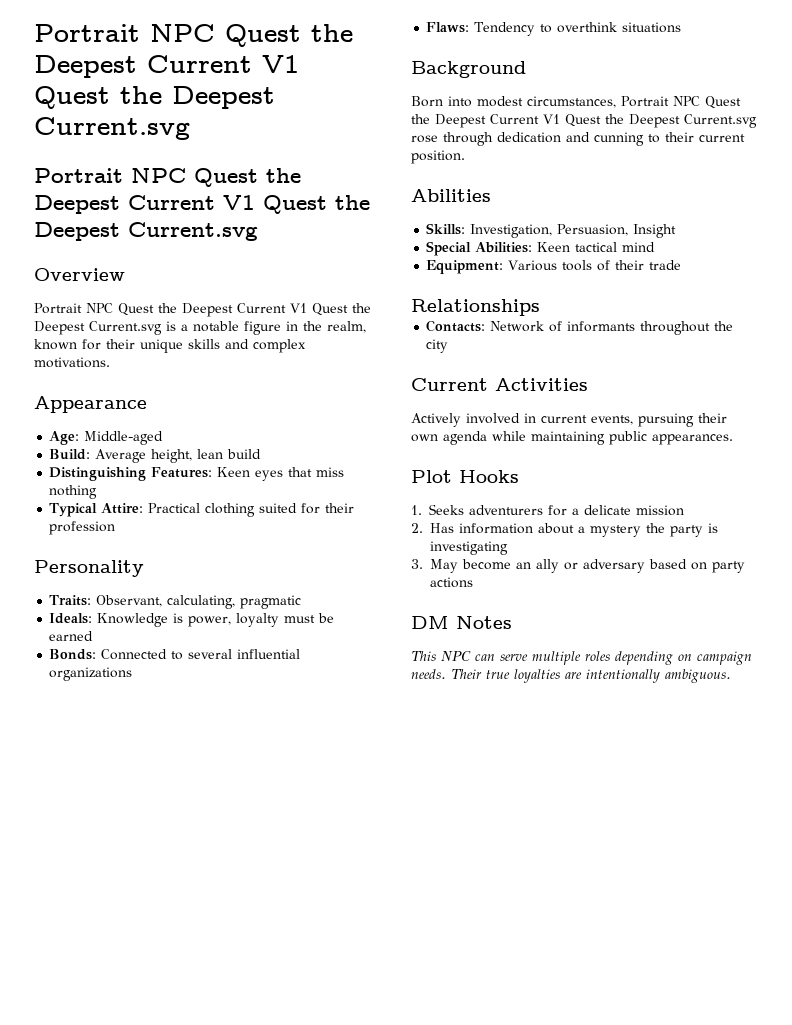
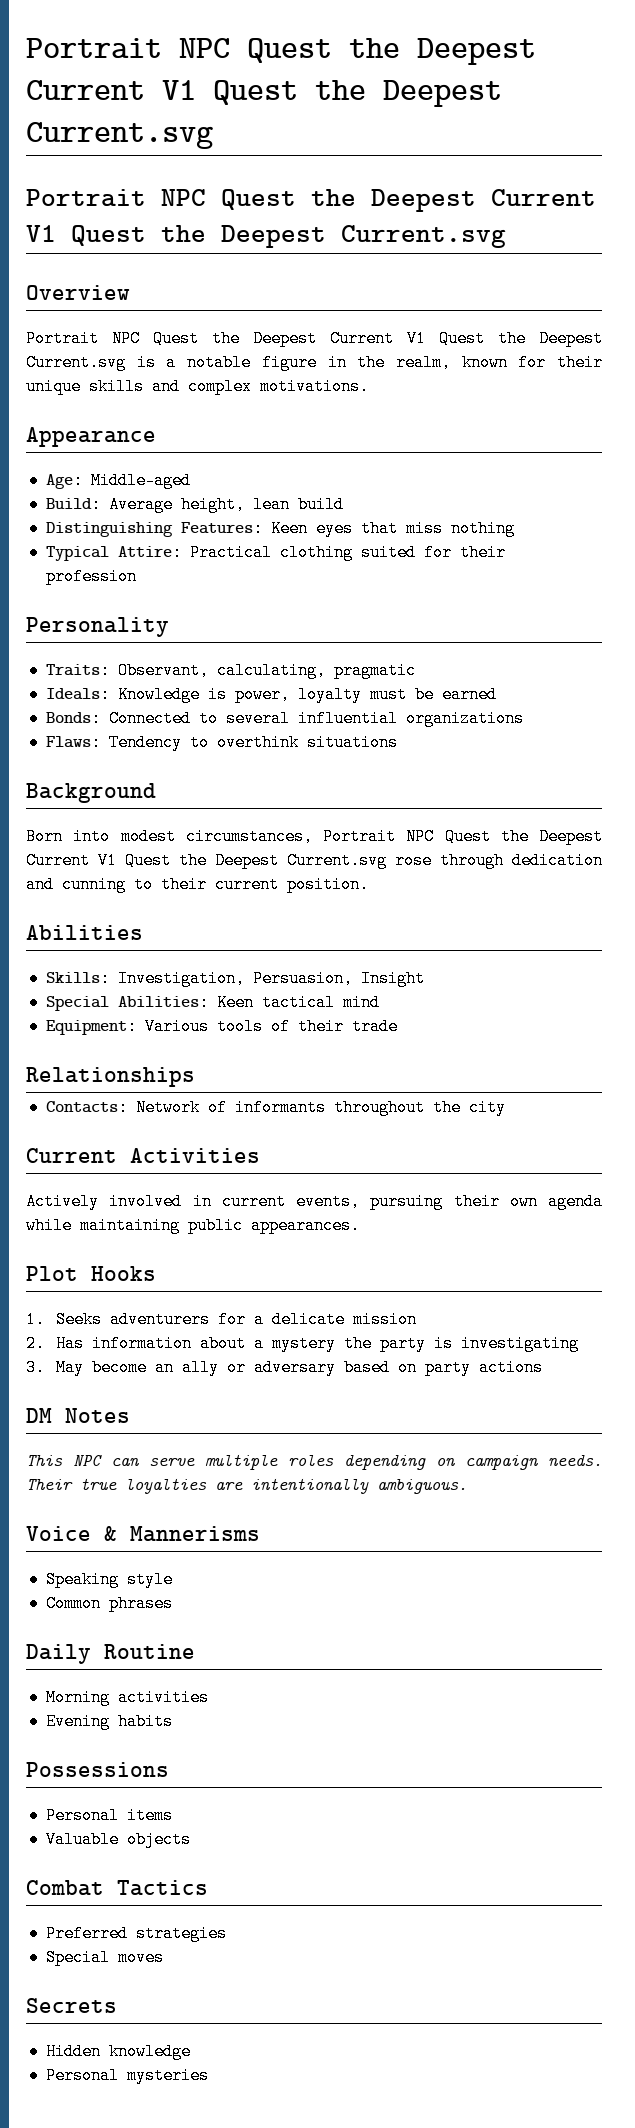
+ Voice & Mannerisms
+ Speaking style
+ Common phrases
+ Daily Routine
+ Morning activities
+ Evening habits
+ Possessions
+ Personal items
+ Valuable objects
+ Combat Tactics
+ Preferred strategies
+ Special moves
+ Secrets
+ Hidden knowledge
+ Personal mysteries

